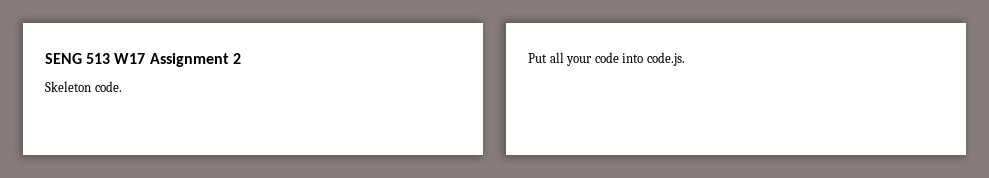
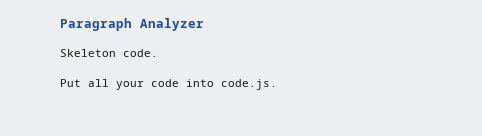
- SENG 513 W17 Assignment 2
+ Paragraph Analyzer

